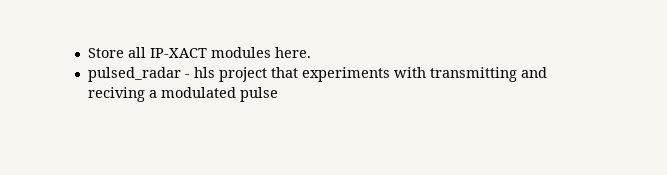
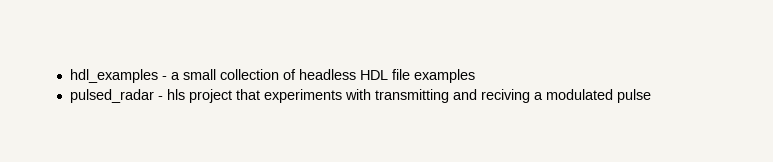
- Store all IP-XACT modules here.
+ hdl_examples - a small collection of headless HDL file examples

